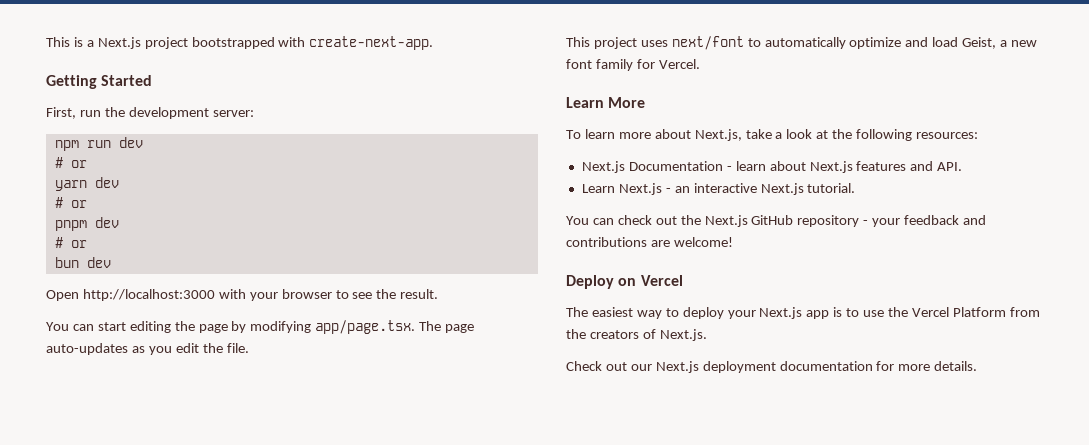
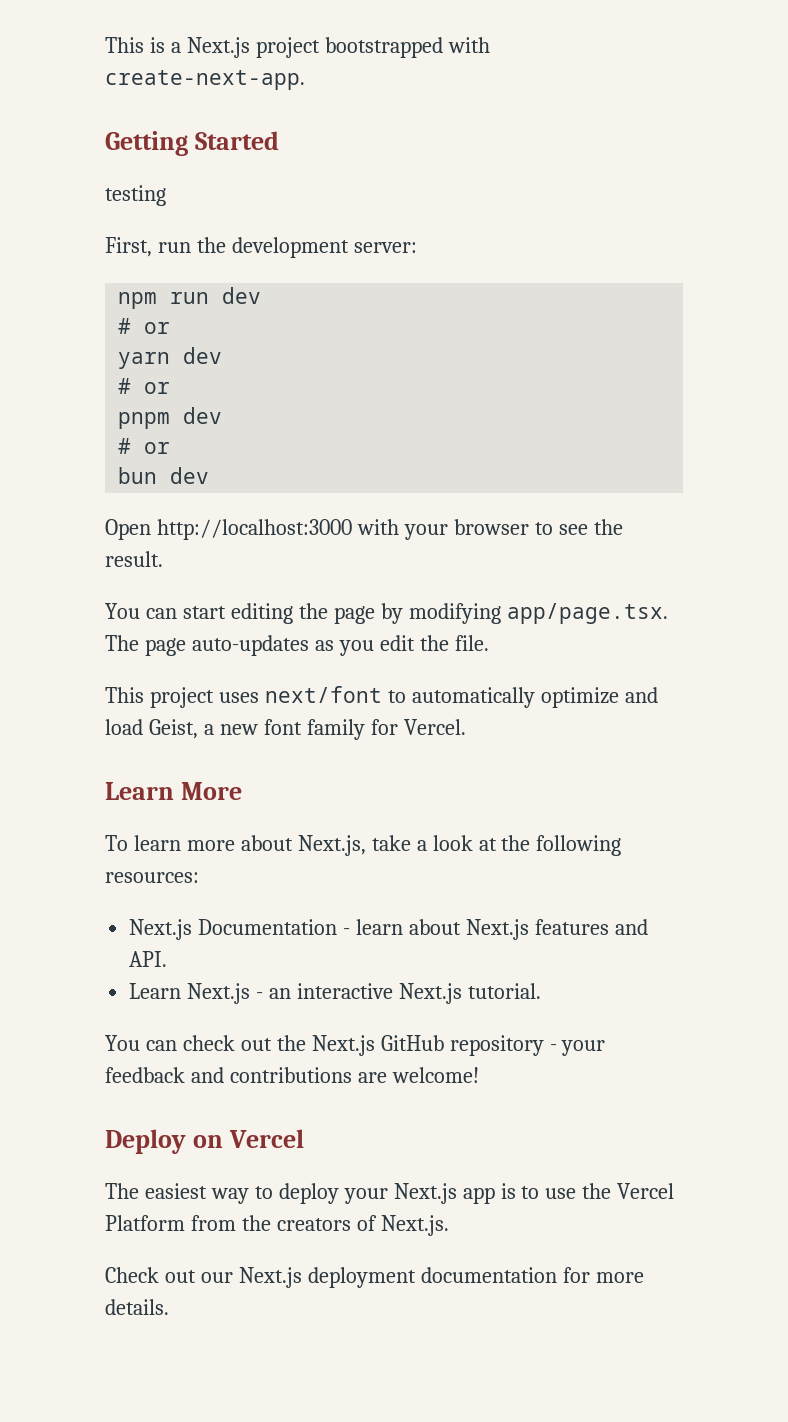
+ testing

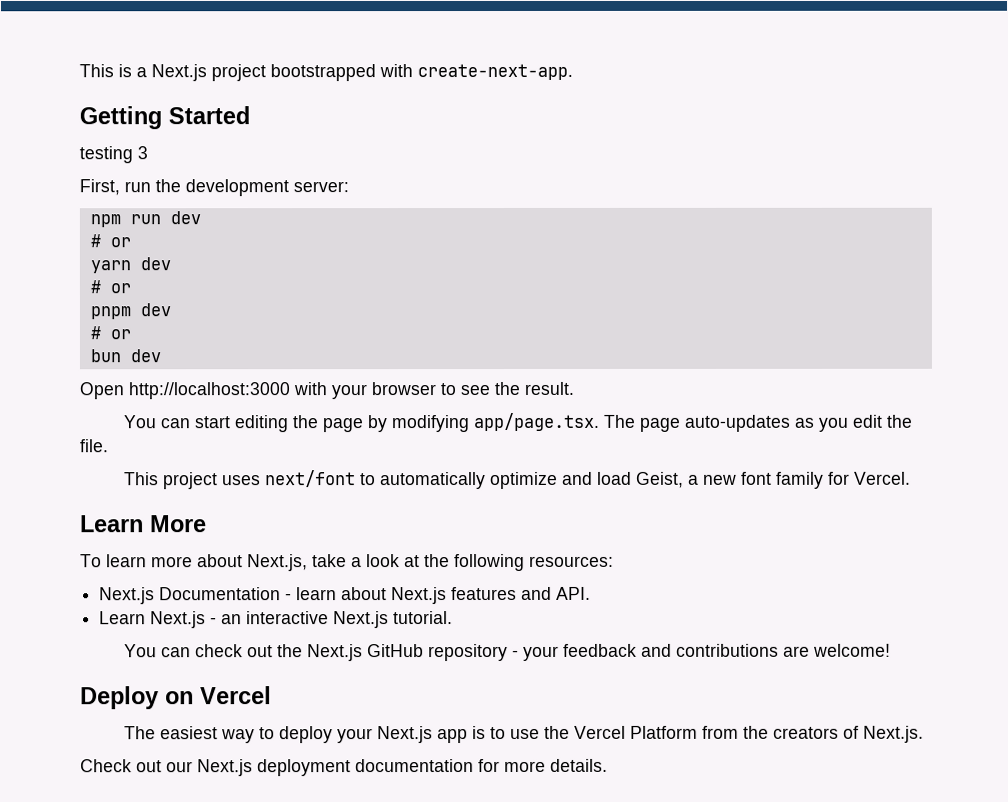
- testing
+ testing 3

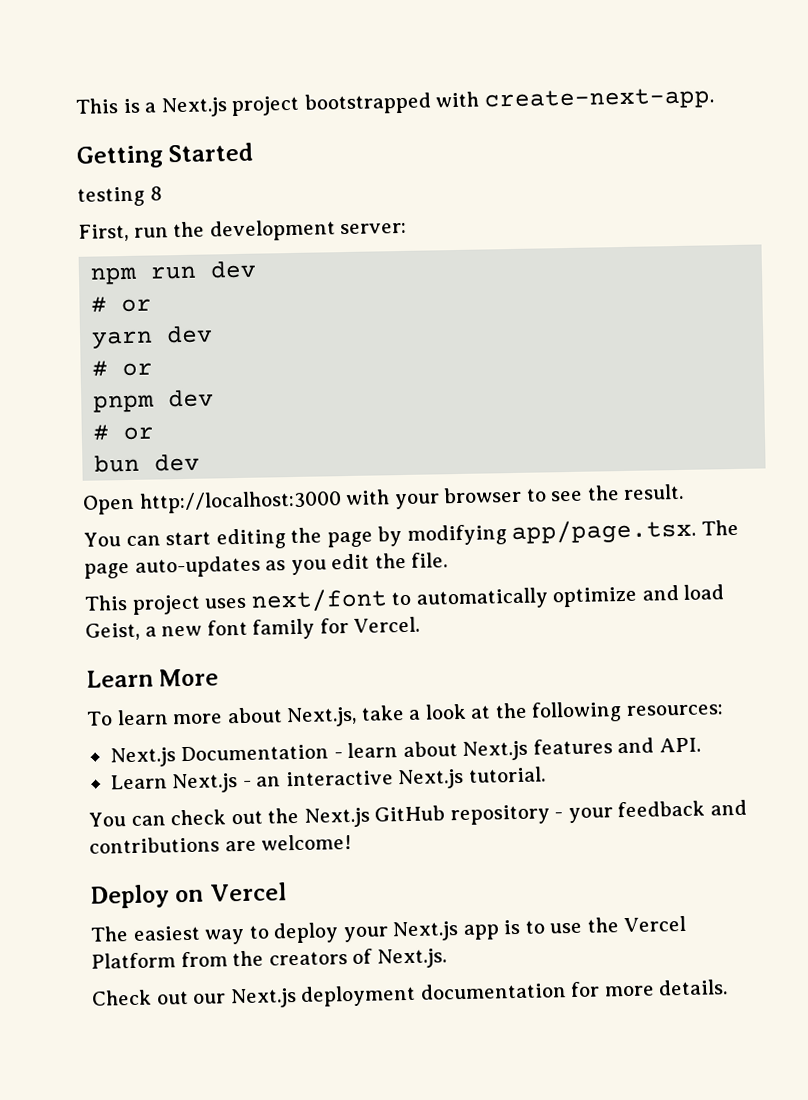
- testing 3
+ testing 8

